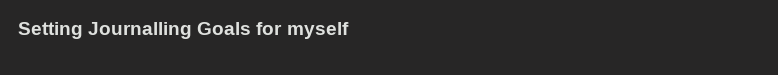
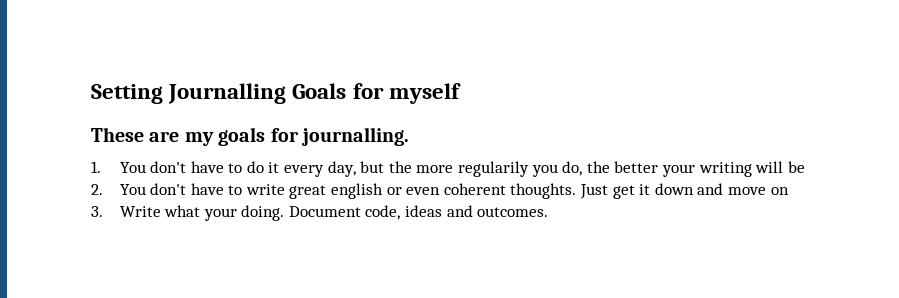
+ These are my goals for journalling.
+ 1. You don't have to do it every day, but the more regularily you do, the better your writing will be
+ 2. You don't have to write great english or even coherent thoughts. Just get it down and move on
+ 3. Write what your doing. Document code, ideas and outcomes.

